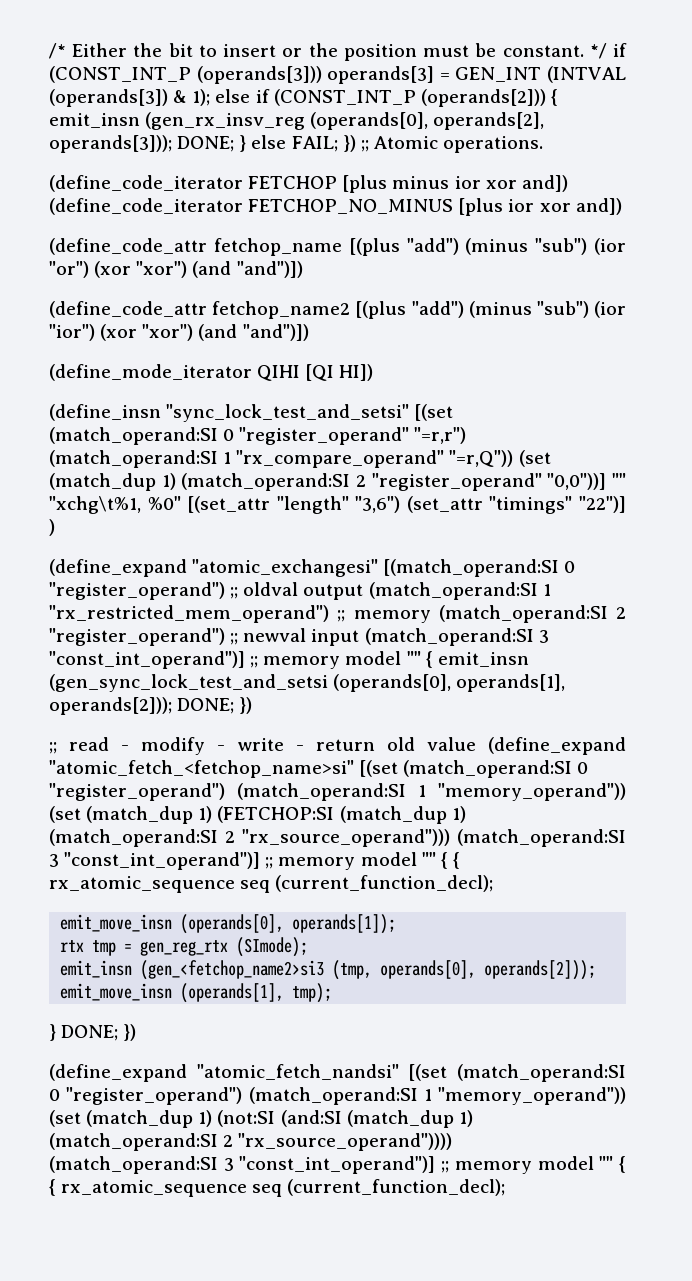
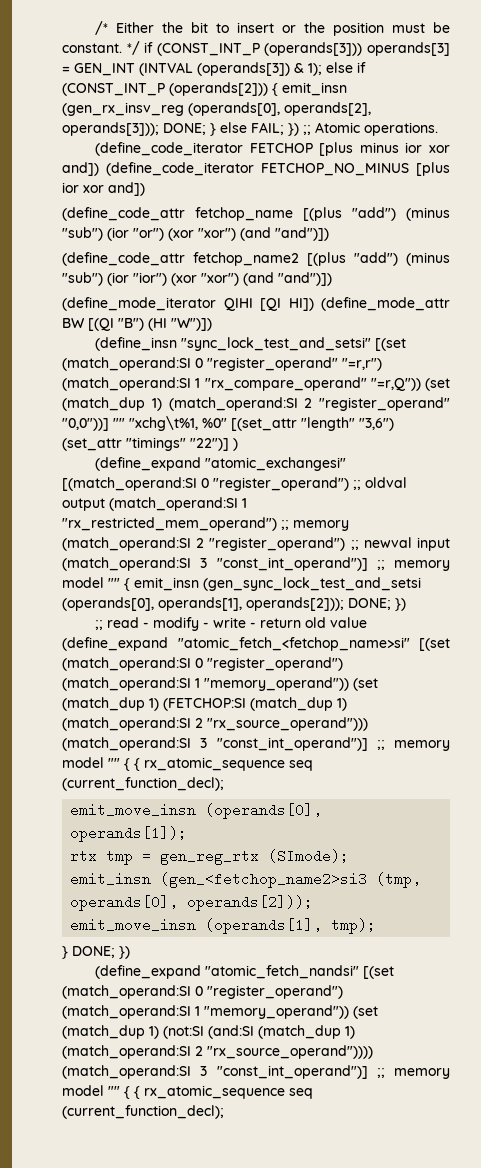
- (define_mode_iterator QIHI [QI HI])
+ (define_mode_iterator QIHI [QI HI]) (define_mode_attr BW [(QI "B") (HI "W")])

